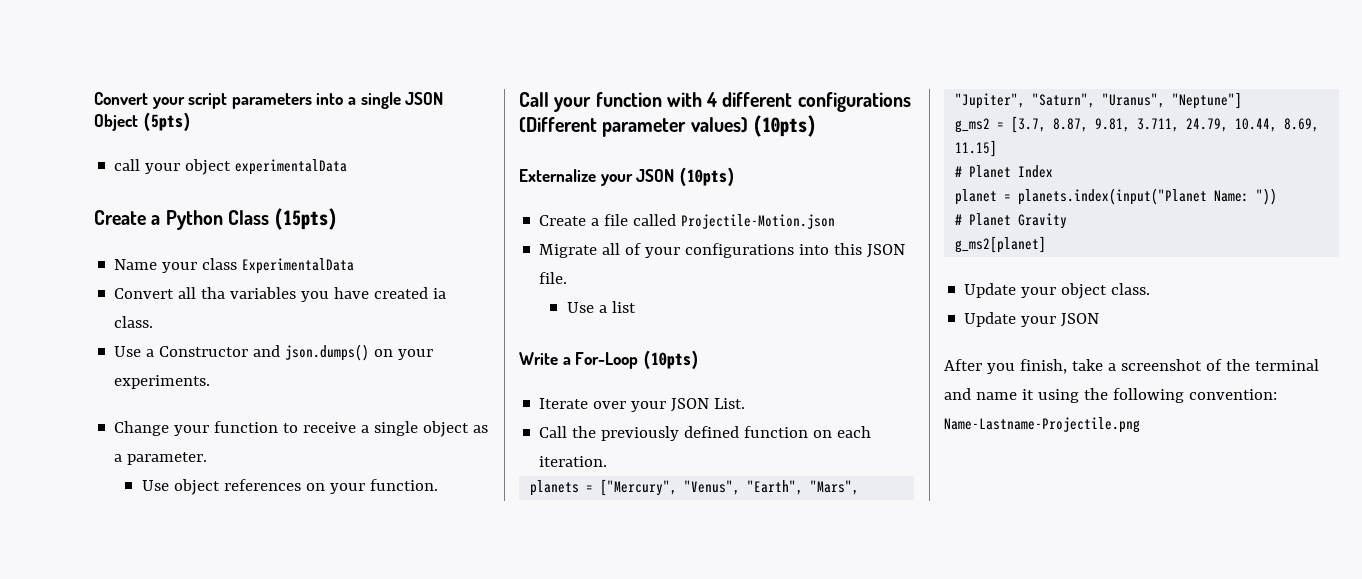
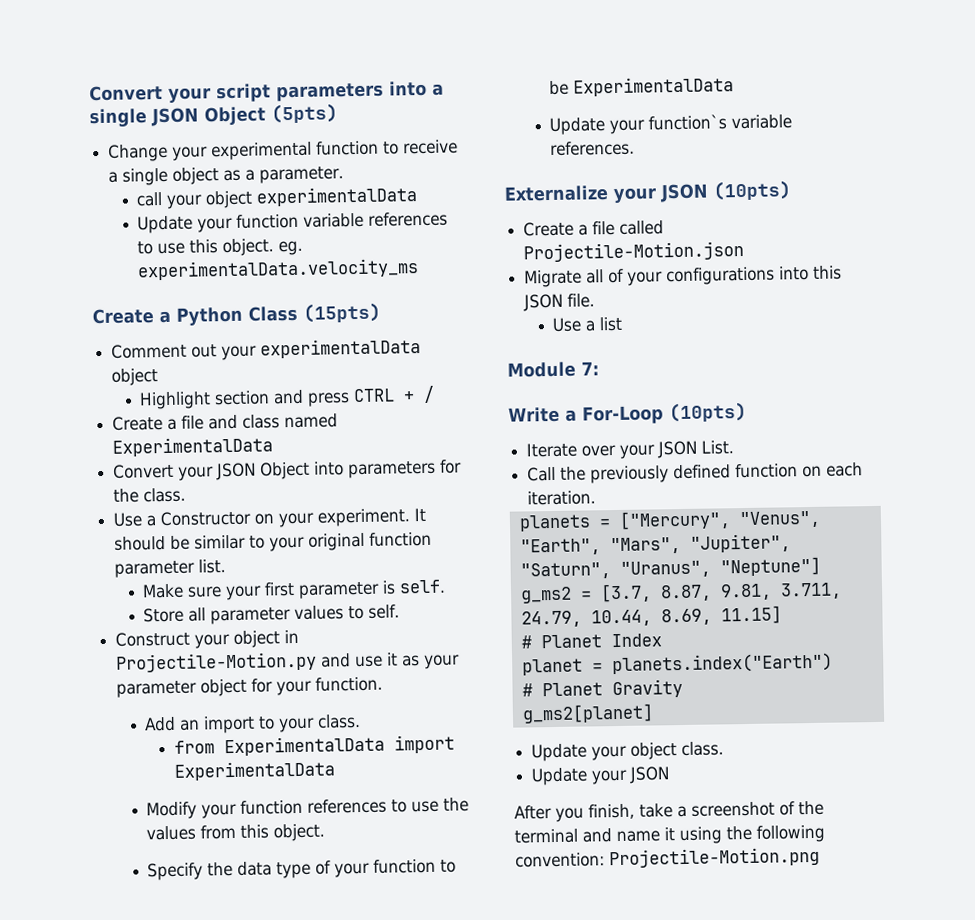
- call your object experimentalData
- Create a Python Class (15pts)
- Name your class ExperimentalData
- Convert all tha variables you have created ia class.
- Use a Constructor and json.dumps() on your experiments.
- Change your function to receive a single object as a parameter.
+ Change your experimental function to receive a single object as a parameter.
- Use object references on your function.
- Call your function with 4 different configurations (Different parameter values) (10pts)
+ call your object experimentalData
+ Update your function variable references to use this object. eg. experimentalData.velocity_ms
+ Create a Python Class (15pts)
+ Comment out your experimentalData object
+ Highlight section and press CTRL + /
+ Create a file and class named ExperimentalData
+ Convert your JSON Object into parameters for the class.
+ Use a Constructor on your experiment. It should be similar to your original function parameter list.
+ Make sure your first parameter is self.
+ Store all parameter values to self.
+ Construct your object in Projectile-Motion.py and use it as your parameter object for your function.
+ Add an import to your class.
+ from ExperimentalData import ExperimentalData
+ Modify your function references to use the values from this object.
+ Specify the data type of your function to be ExperimentalData
+ Update your function`s variable references.
+ Module 7:
- planet = planets.index(input("Planet Name: "))
+ planet = planets.index("Earth")
- After you finish, take a screenshot of the terminal and name it using the following convention: Name-Lastname-Projectile.png
+ After you finish, take a screenshot of the terminal and name it using the following convention: Projectile-Motion.png

